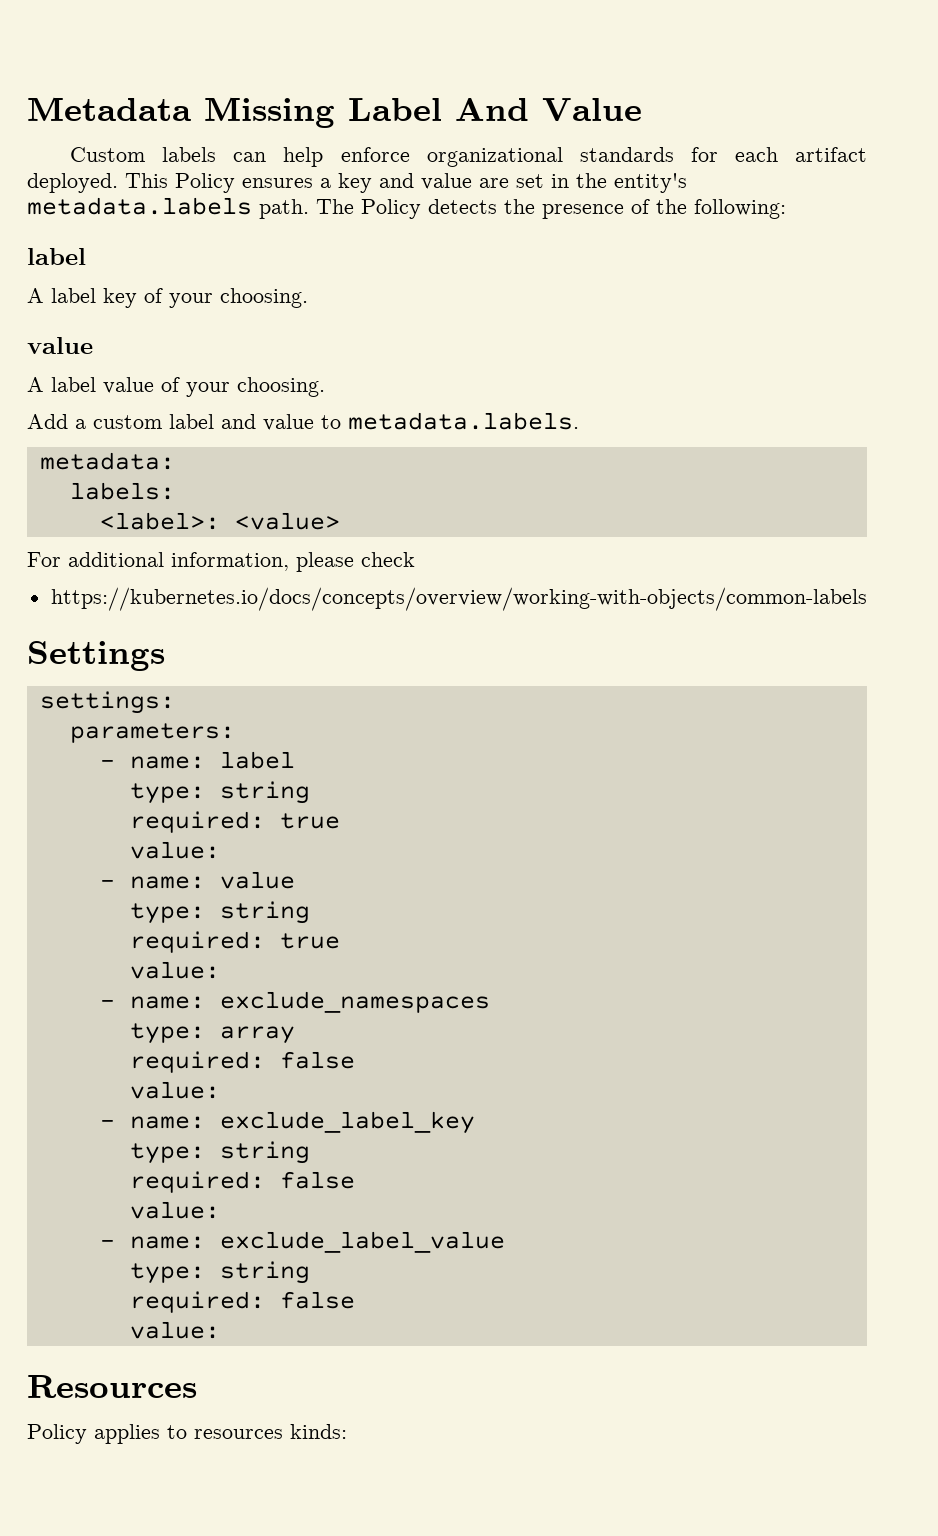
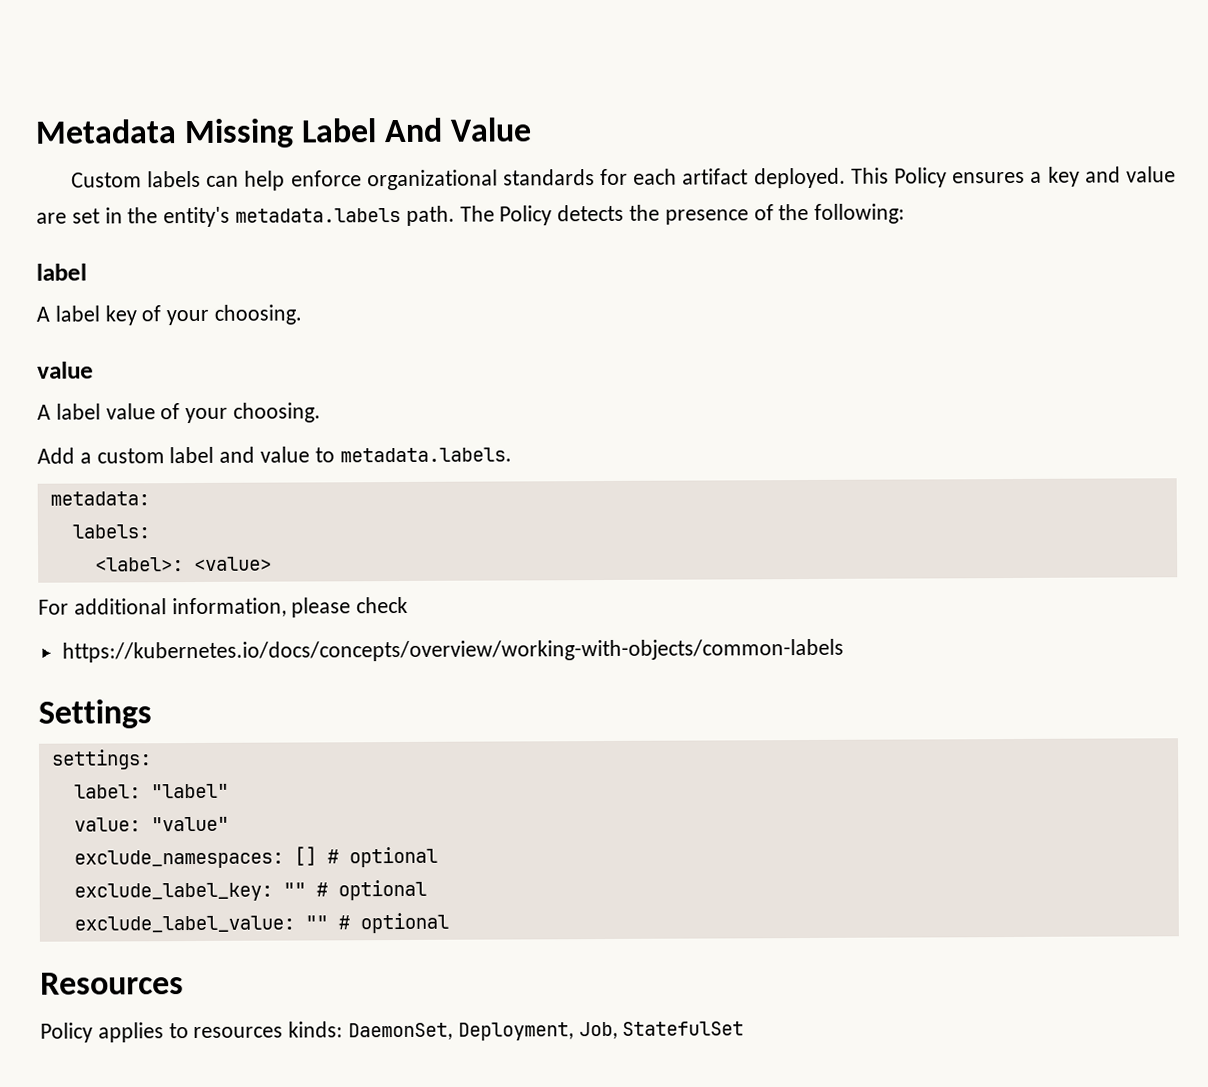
- parameters:
- - name: label
- type: string
- required: true
- value:
- - name: value
- type: string
- required: true
- value:
- - name: exclude_namespaces
- type: array
- required: false
- value:
- - name: exclude_label_key
- type: string
- required: false
- value:
- - name: exclude_label_value
- type: string
- required: false
- value:
+ label: "label"
+ value: "value"
+ exclude_namespaces: [] # optional
+ exclude_label_key: "" # optional
+ exclude_label_value: "" # optional
- Policy applies to resources kinds:
+ Policy applies to resources kinds: DaemonSet, Deployment, Job, StatefulSet

